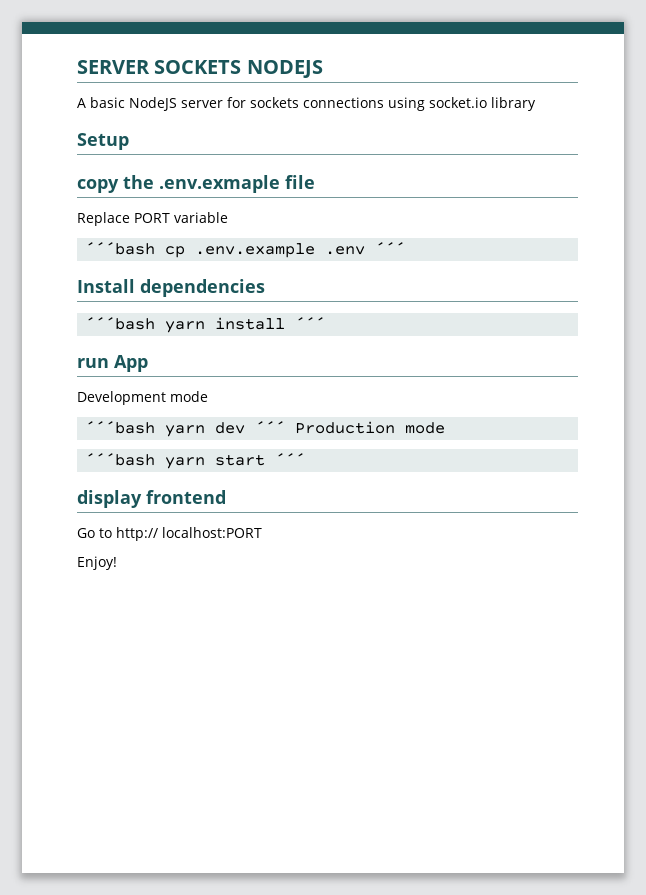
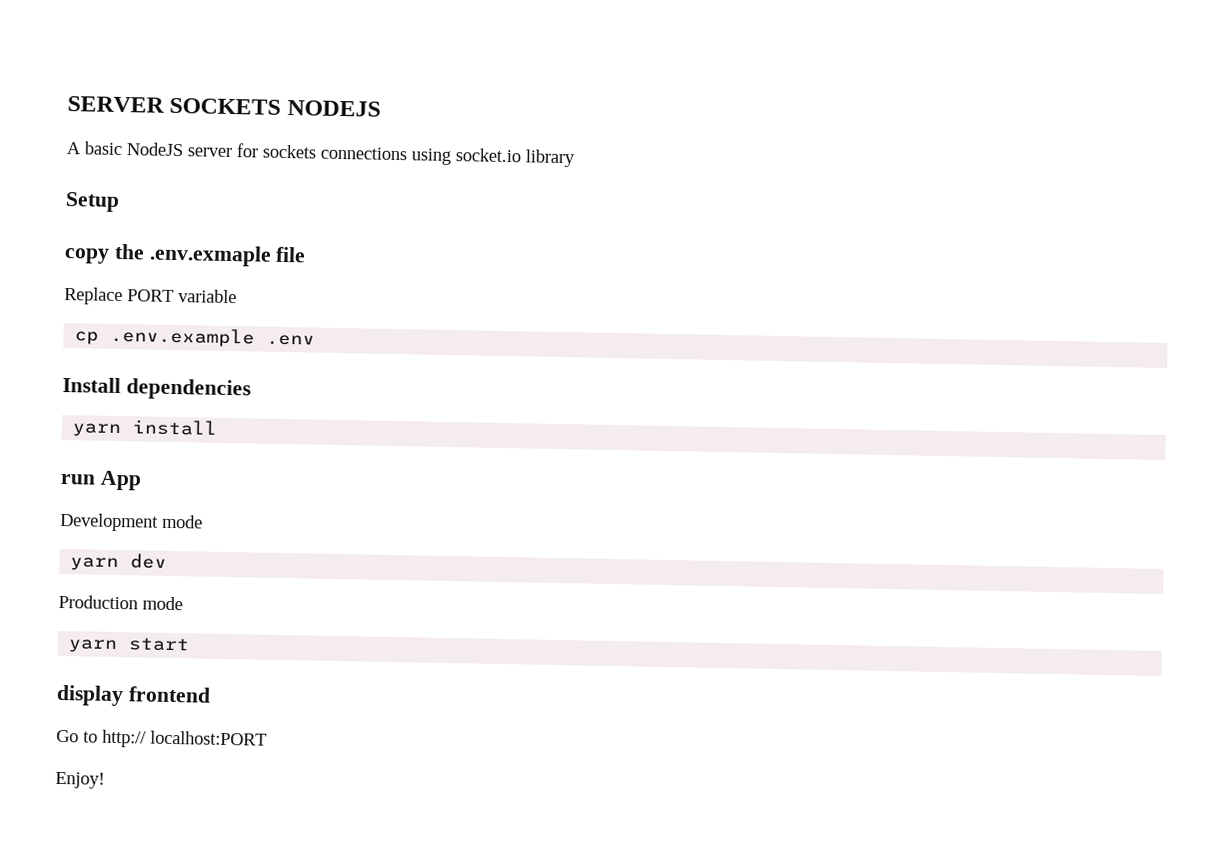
- ´´´bash cp .env.example .env ´´´
+ cp .env.example .env
- ´´´bash yarn install ´´´
+ yarn install
- ´´´bash yarn dev ´´´ Production mode
+ yarn dev
+ Production mode
- ´´´bash yarn start ´´´
+ yarn start

